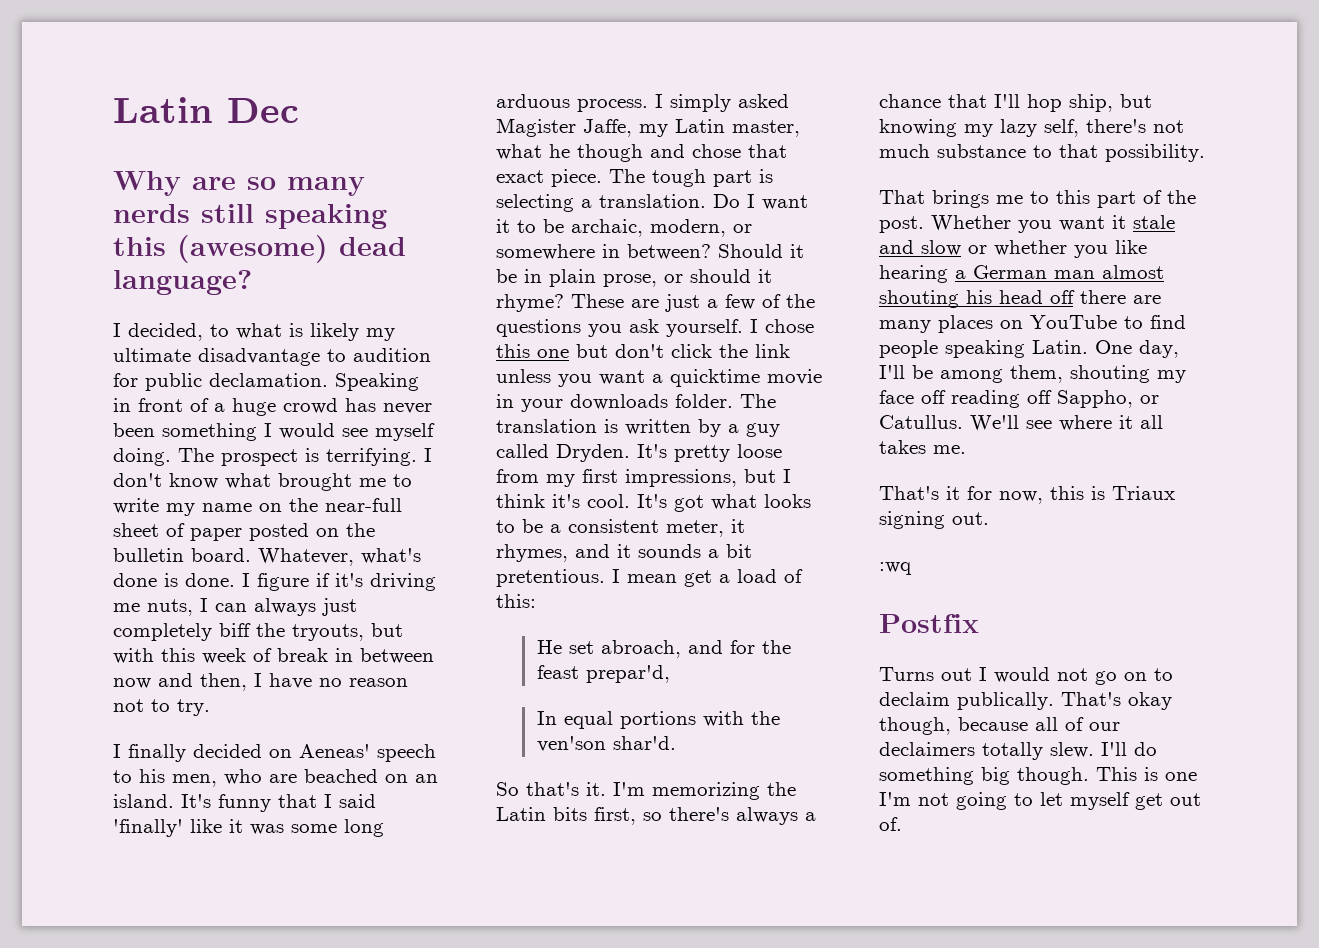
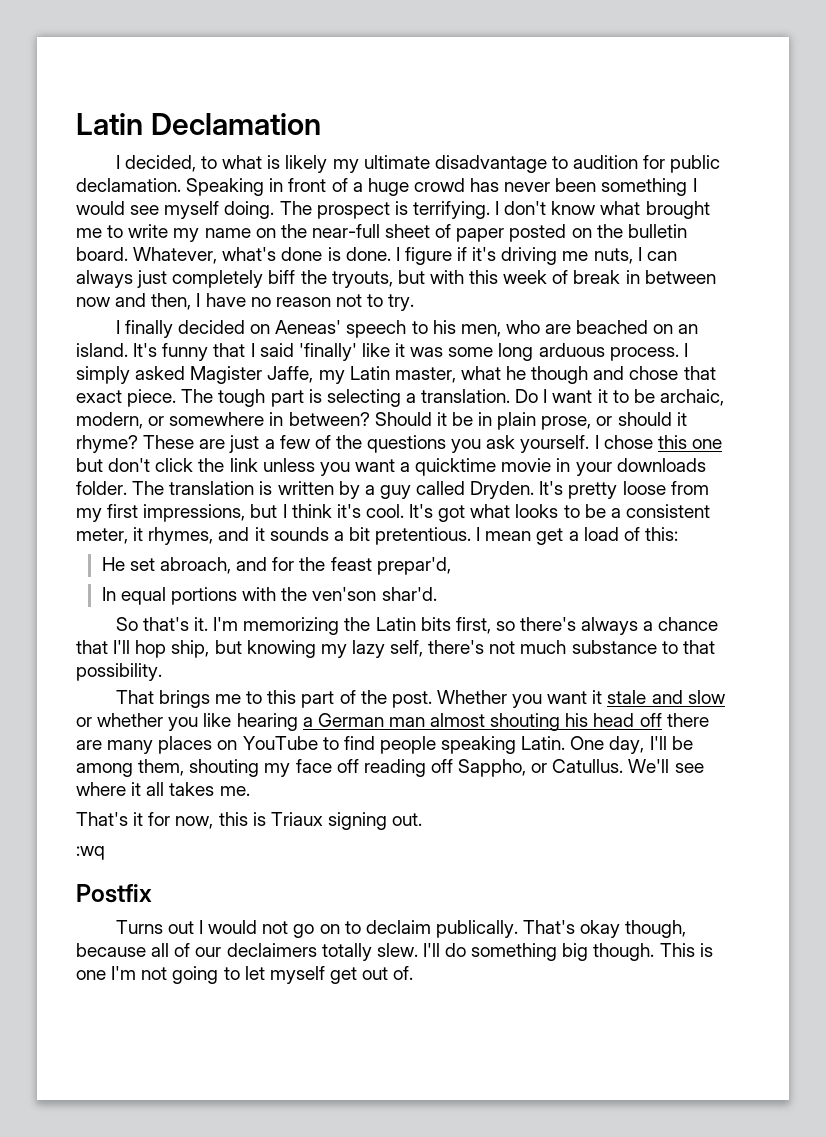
- Latin Dec
- Why are so many nerds still speaking this (awesome) dead language?
+ Latin Declamation

